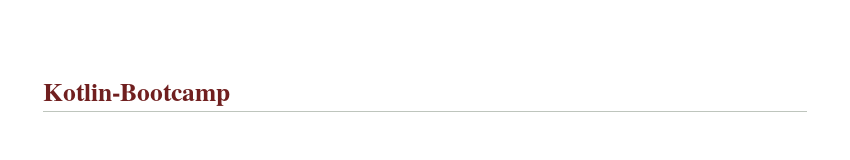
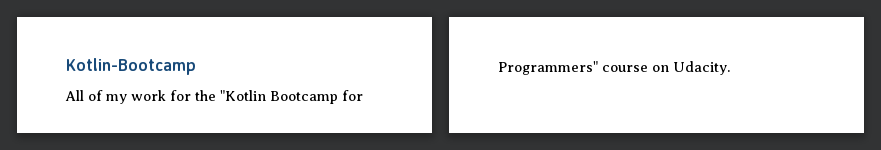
+ All of my work for the "Kotlin Bootcamp for Programmers" course on Udacity.

